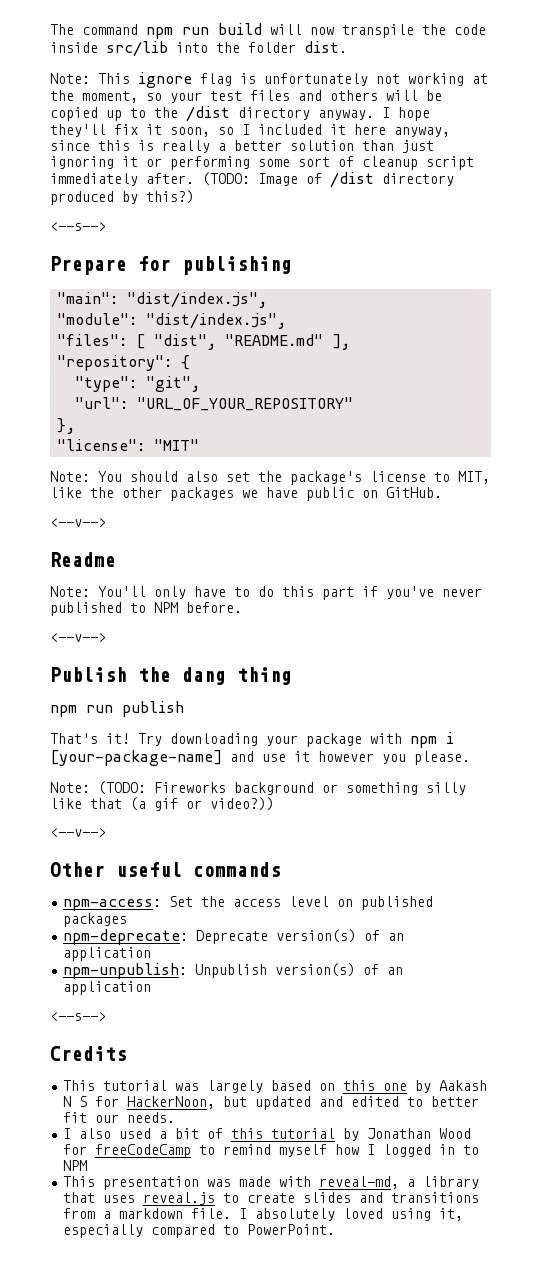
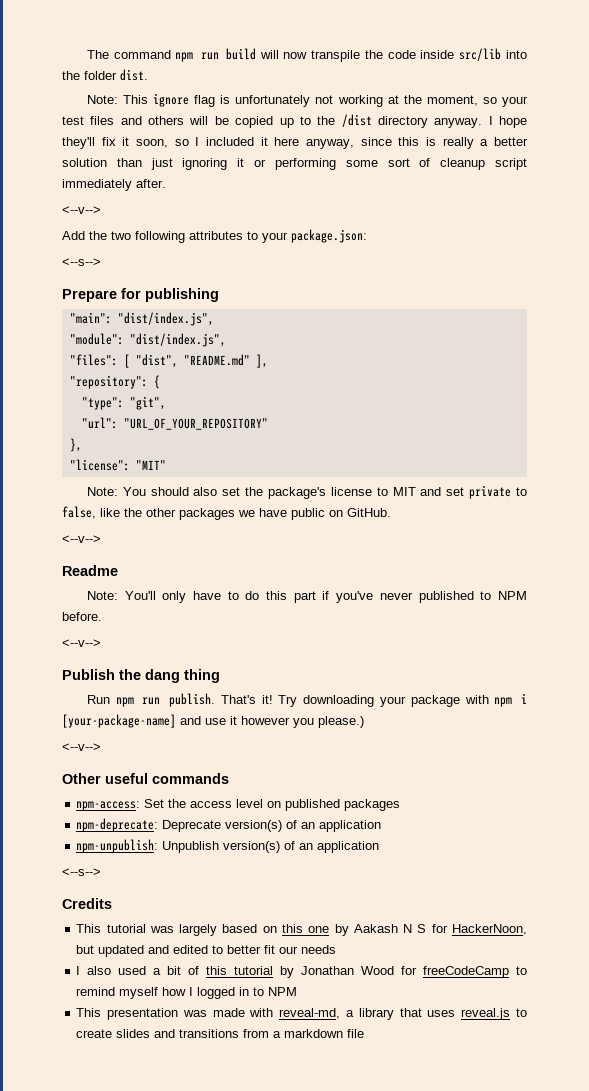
- I hope they'll fix it soon, so I included it here anyway, since this is really a better solution than just ignoring it or performing some sort of cleanup script immediately after. (TODO: Image of /dist directory produced by this?)
+ I hope they'll fix it soon, so I included it here anyway, since this is really a better solution than just ignoring it or performing some sort of cleanup script immediately after.
+ <--v-->
+ Add the two following attributes to your package.json:
- Note: You should also set the package's license to MIT, like the other packages we have public on GitHub.
+ Note: You should also set the package's license to MIT and set private to false, like the other packages we have public on GitHub.
- npm run publish
- That's it!
+ Run npm run publish. That's it!
- Try downloading your package with npm i [your-package-name] and use it however you please.
- Note: (TODO: Fireworks background or something silly like that (a gif or video?))
+ Try downloading your package with npm i [your-package-name] and use it however you please.)
- This tutorial was largely based on this one by Aakash N S for HackerNoon, but updated and edited to better fit our needs.
+ This tutorial was largely based on this one by Aakash N S for HackerNoon, but updated and edited to better fit our needs
- This presentation was made with reveal-md, a library that uses reveal.js to create slides and transitions from a markdown file. I absolutely loved using it, especially compared to PowerPoint.
+ This presentation was made with reveal-md, a library that uses reveal.js to create slides and transitions from a markdown file

